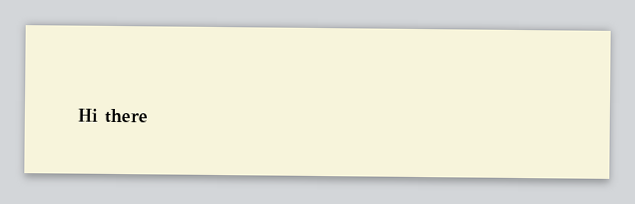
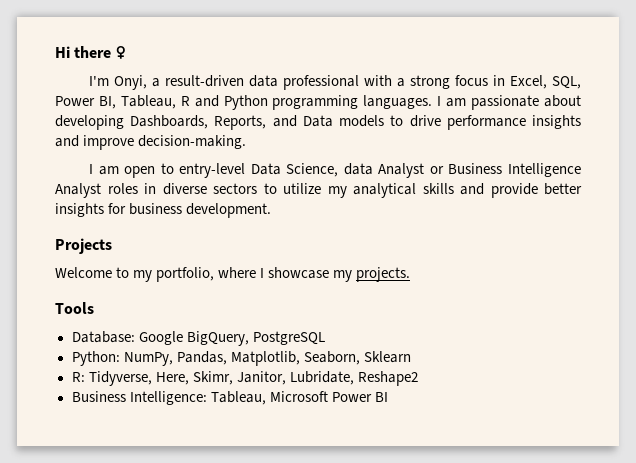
- Hi there
+ Hi there ♀
+ I'm Onyi, a result-driven data professional with a strong focus in Excel, SQL, Power BI, Tableau, R and Python programming languages. I am passionate about developing Dashboards, Reports, and Data models to drive performance insights and improve decision-making.
+ I am open to entry-level Data Science, data Analyst or Business Intelligence Analyst roles in diverse sectors to utilize my analytical skills and provide better insights for business development.
+ Projects
+ Welcome to my portfolio, where I showcase my projects.
+ Tools
+ Database: Google BigQuery, PostgreSQL
+ Python: NumPy, Pandas, Matplotlib, Seaborn, Sklearn
+ R: Tidyverse, Here, Skimr, Janitor, Lubridate, Reshape2
+ Business Intelligence: Tableau, Microsoft Power BI

